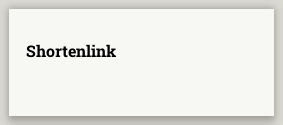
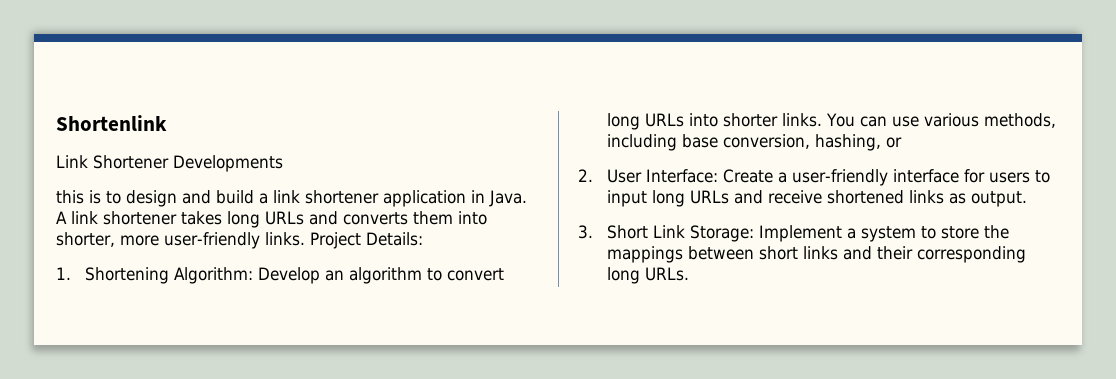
+ Link Shortener Developments
+ this is to design and build a link shortener application in Java. A link shortener takes long URLs and converts them into shorter, more user-friendly links. Project Details:
+ 1. Shortening Algorithm: Develop an algorithm to convert long URLs into shorter links. You can use various methods, including base conversion, hashing, or
+ 2. User Interface: Create a user-friendly interface for users to input long URLs and receive shortened links as output.
+ 3. Short Link Storage: Implement a system to store the mappings between short links and their corresponding long URLs.

